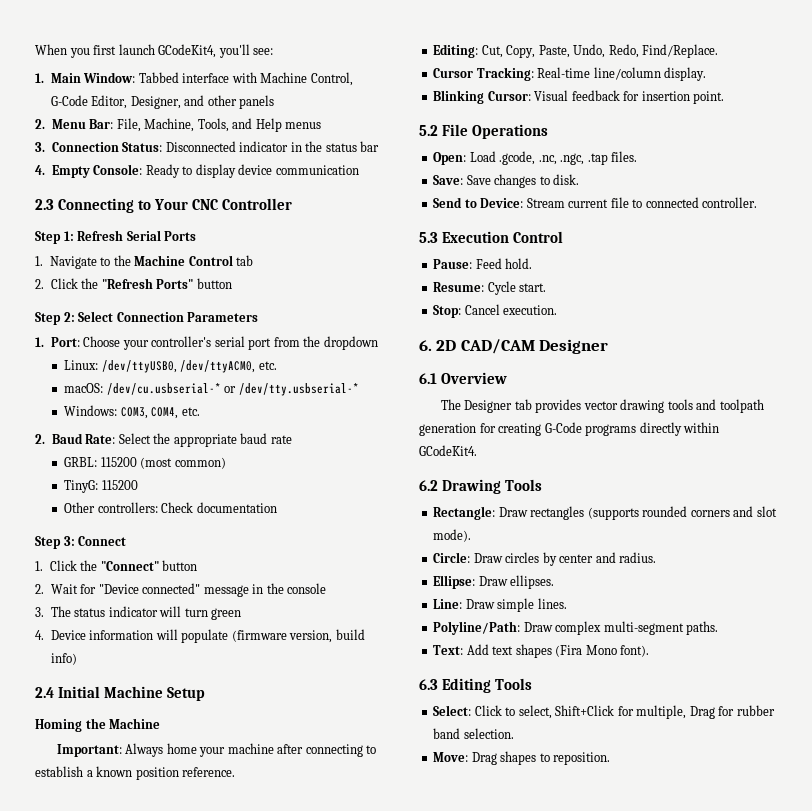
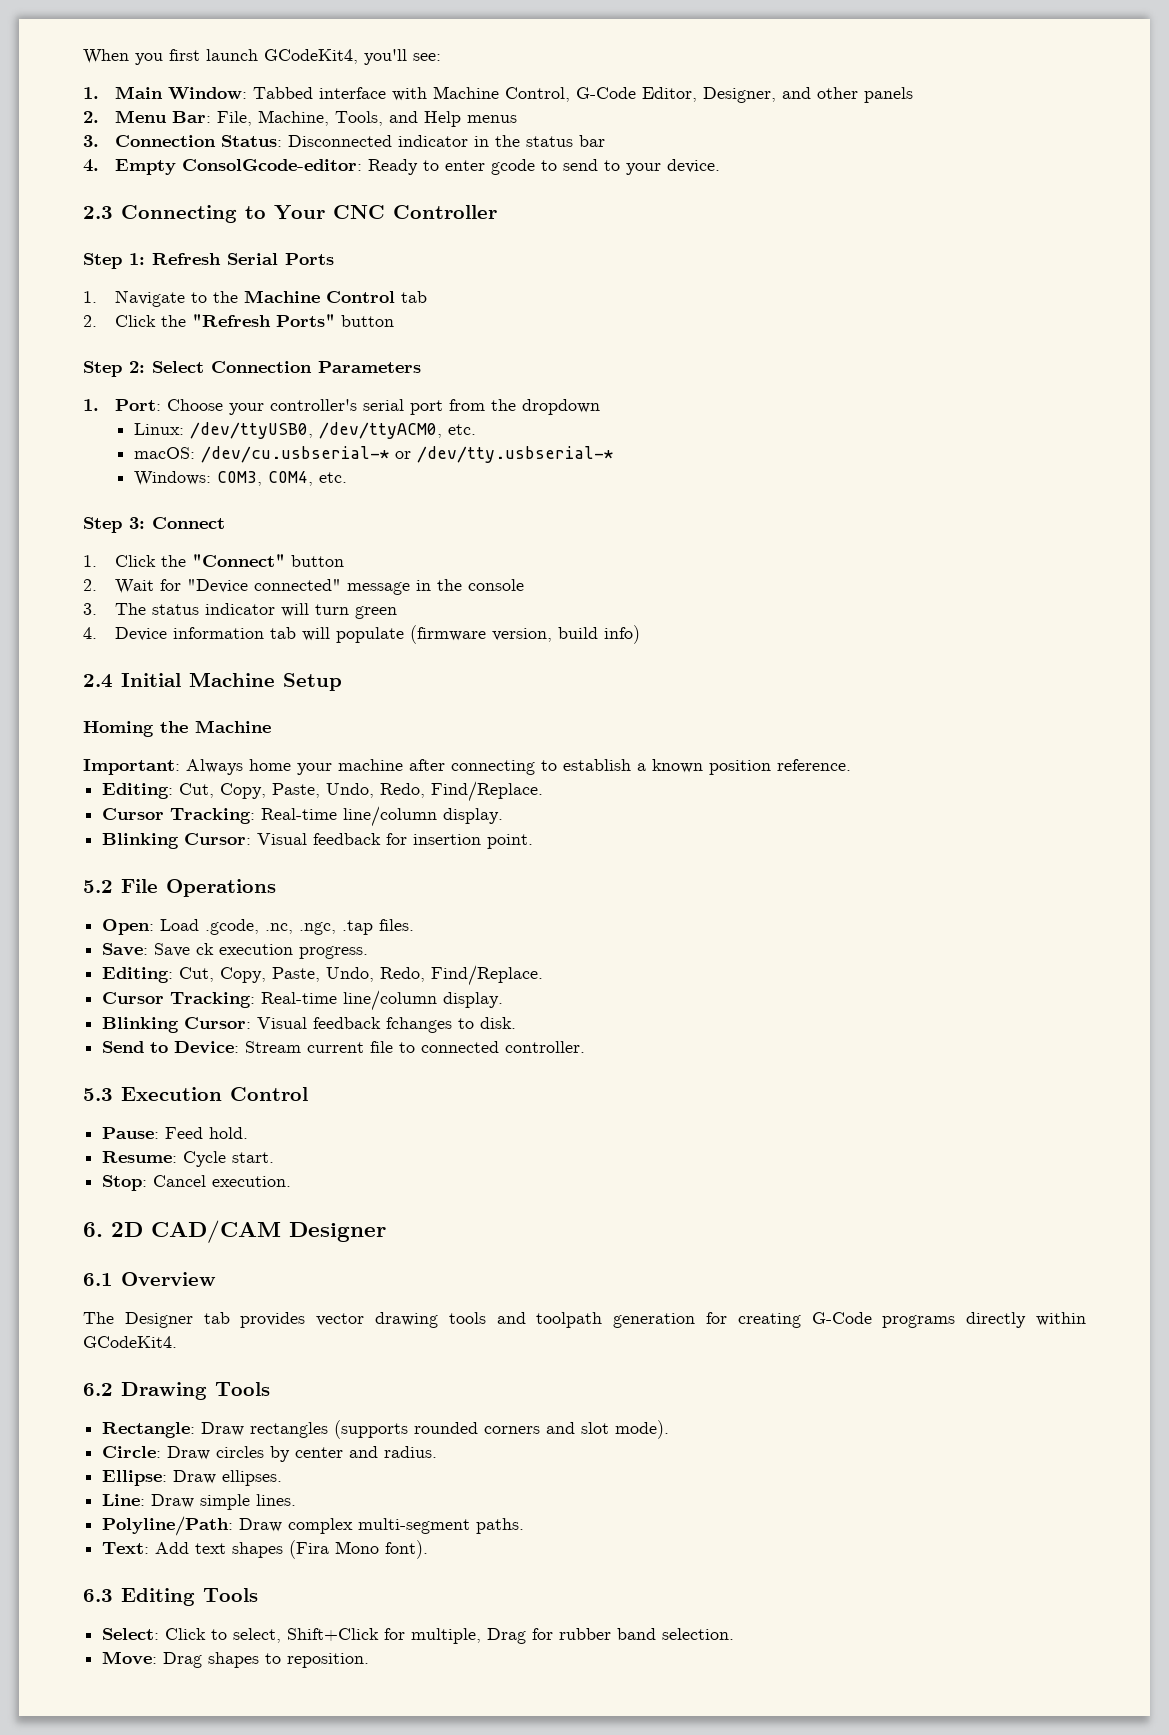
- 4. Empty Console: Ready to display device communication
+ 4. Empty ConsolGcode-editor: Ready to enter gcode to send to your device.
- 2. Baud Rate: Select the appropriate baud rate
- GRBL: 115200 (most common)
- TinyG: 115200
- Other controllers: Check documentation
- 4. Device information will populate (firmware version, build info)
+ 4. Device information tab will populate (firmware version, build info)
- Save: Save changes to disk.
+ Save: Save ck execution progress.
+ Editing: Cut, Copy, Paste, Undo, Redo, Find/Replace.
+ Cursor Tracking: Real-time line/column display.
+ Blinking Cursor: Visual feedback fchanges to disk.

